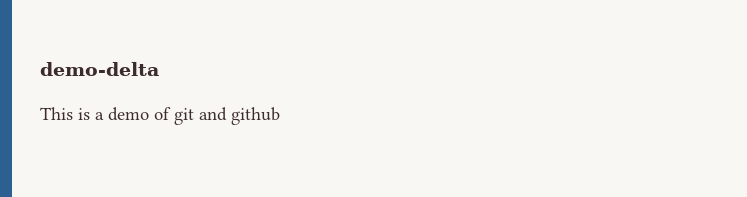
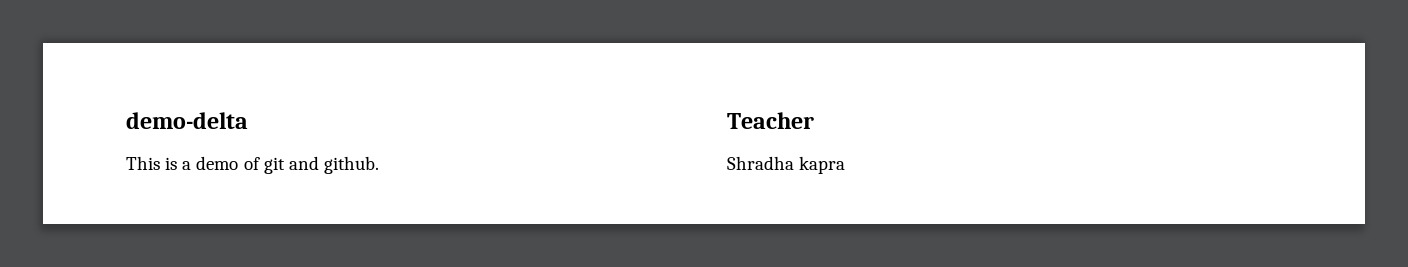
- This is a demo of git and github
+ This is a demo of git and github.
+ Teacher
+ Shradha kapra

